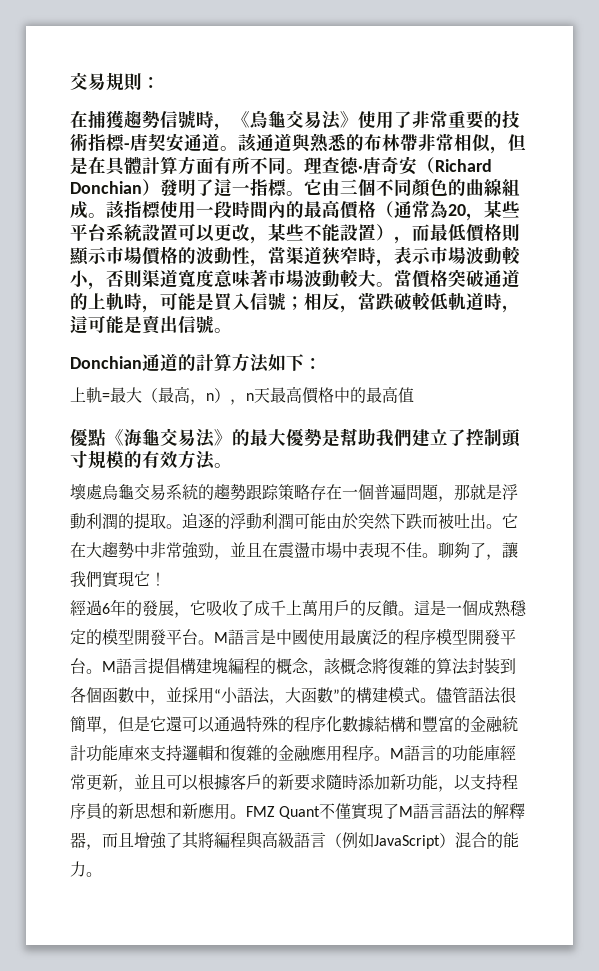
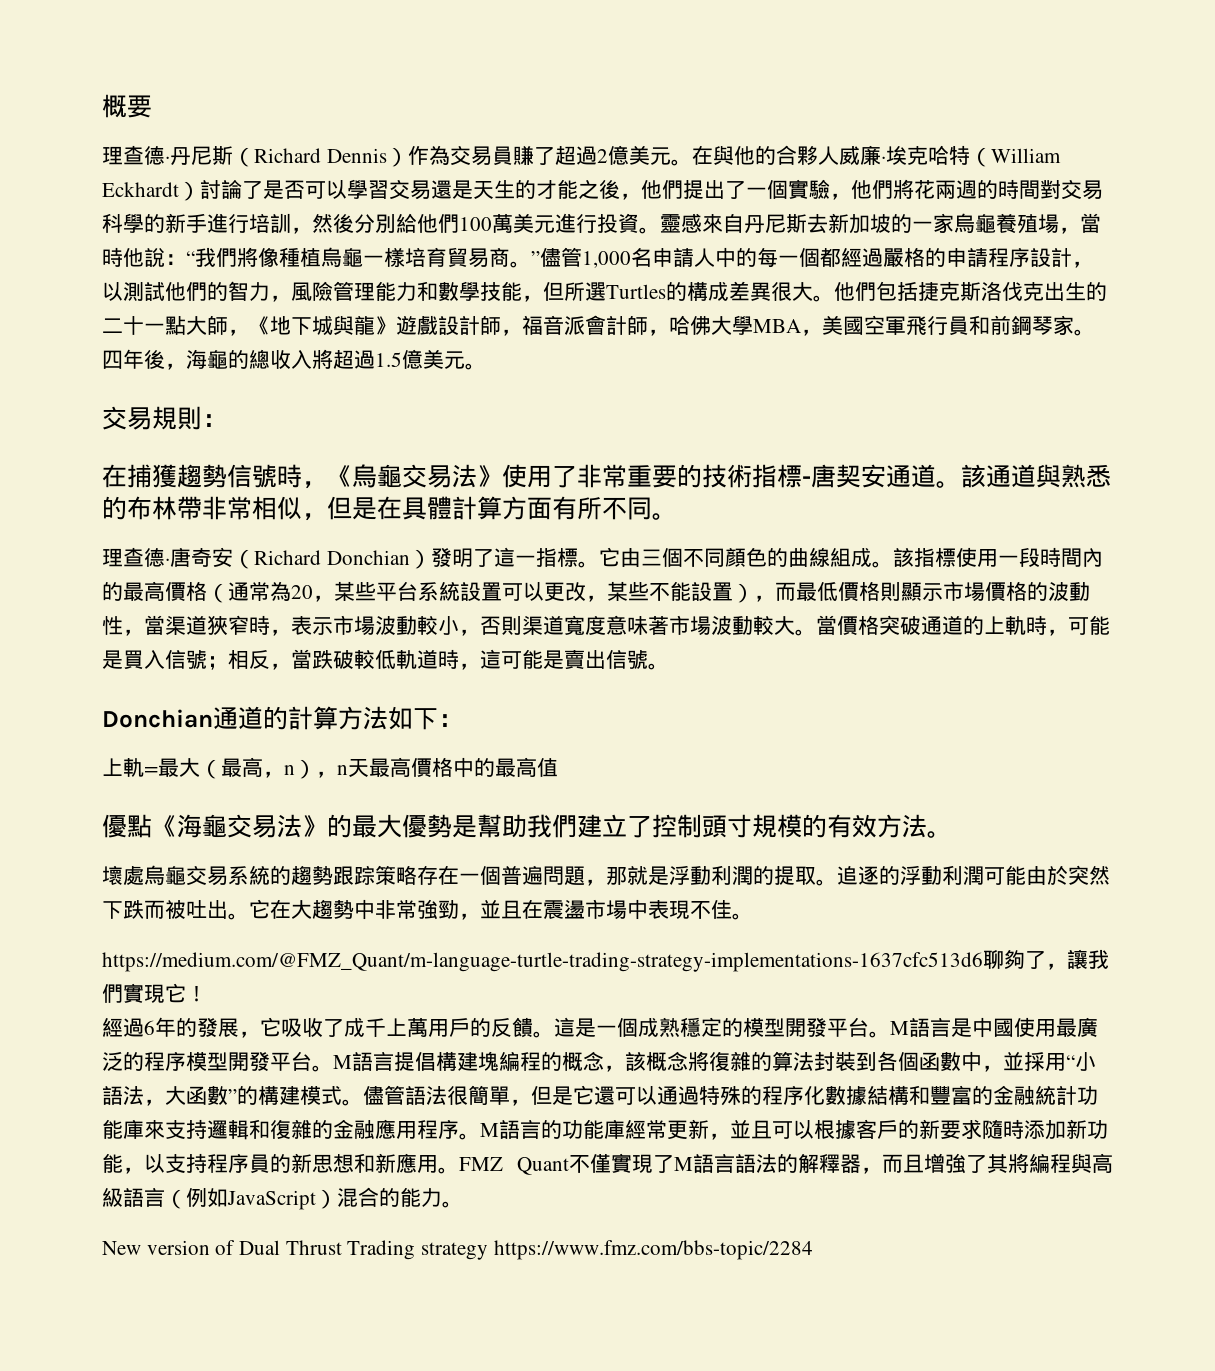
+ 概要
+ 理查德·丹尼斯（Richard Dennis）作為交易員賺了超過2億美元。在與他的合夥人威廉·埃克哈特（William Eckhardt）討論了是否可以學習交易還是天生的才能之後，他們提出了一個實驗，他們將花兩週的時間對交易科學的新手進行培訓，然後分別給他們100萬美元進行投資。靈感來自丹尼斯去新加坡的一家烏龜養殖場，當時他說：“我們將像種植烏龜一樣培育貿易商。”儘管1,000名申請人中的每一個都經過嚴格的申請程序設計，以測試他們的智力，風險管理能力和數學技能，但所選Turtles的構成差異很大。他們包括捷克斯洛伐克出生的二十一點大師，《地下城與龍》遊戲設計師，福音派會計師，哈佛大學MBA，美國空軍飛行員和前鋼琴家。四年後，海龜的總收入將超過1.5億美元。
- 該通道與熟悉的布林帶非常相似，但是在具體計算方面有所不同。理查德·唐奇安（Richard Donchian）發明了這一指標。
+ 該通道與熟悉的布林帶非常相似，但是在具體計算方面有所不同。
+ 理查德·唐奇安（Richard Donchian）發明了這一指標。
- 它在大趨勢中非常強勁，並且在震盪市場中表現不佳。聊夠了，讓我們實現它！
+ 它在大趨勢中非常強勁，並且在震盪市場中表現不佳。
+ https://medium.com/@FMZ_Quant/m-language-turtle-trading-strategy-implementations-1637cfc513d6聊夠了，讓我們實現它！
+ New version of Dual Thrust Trading strategy https://www.fmz.com/bbs-topic/2284

